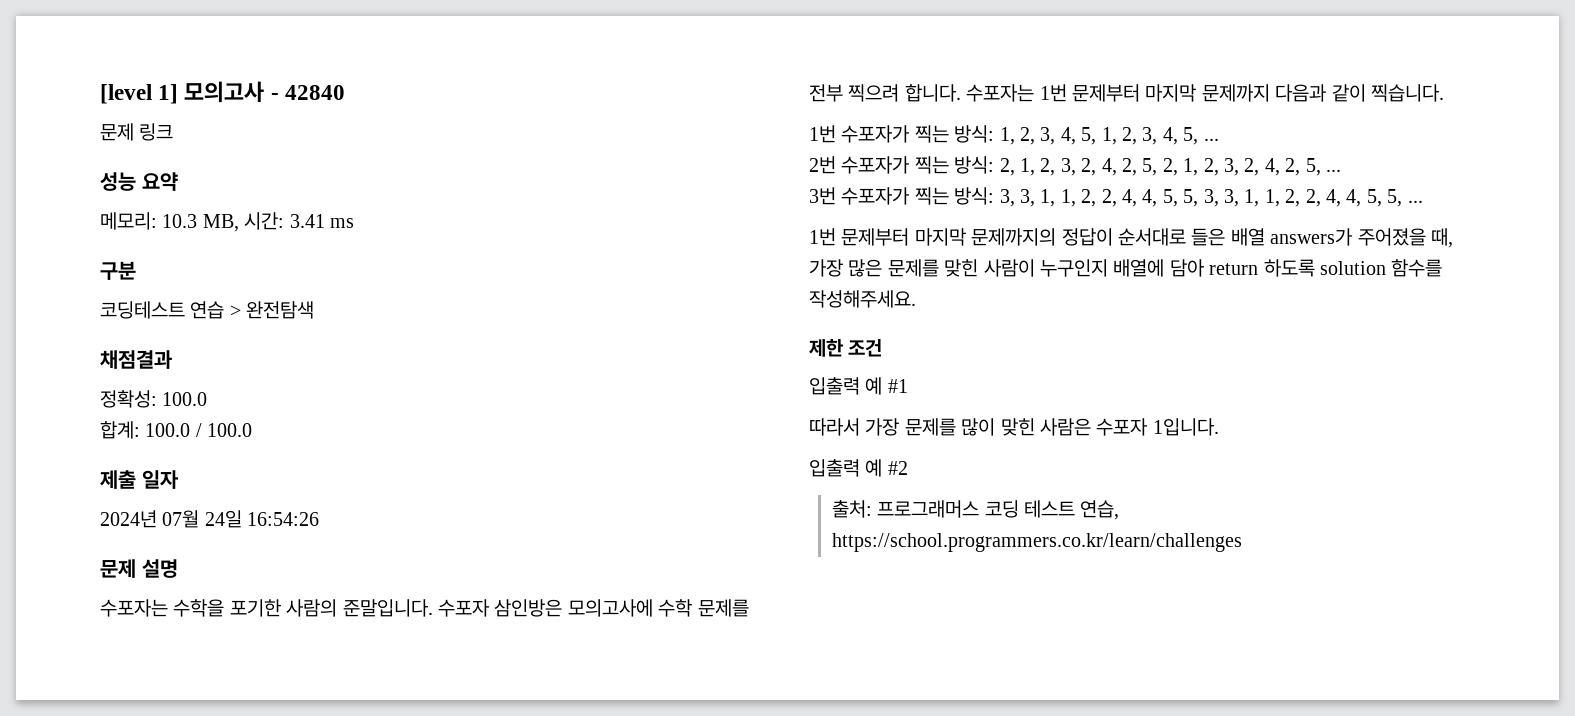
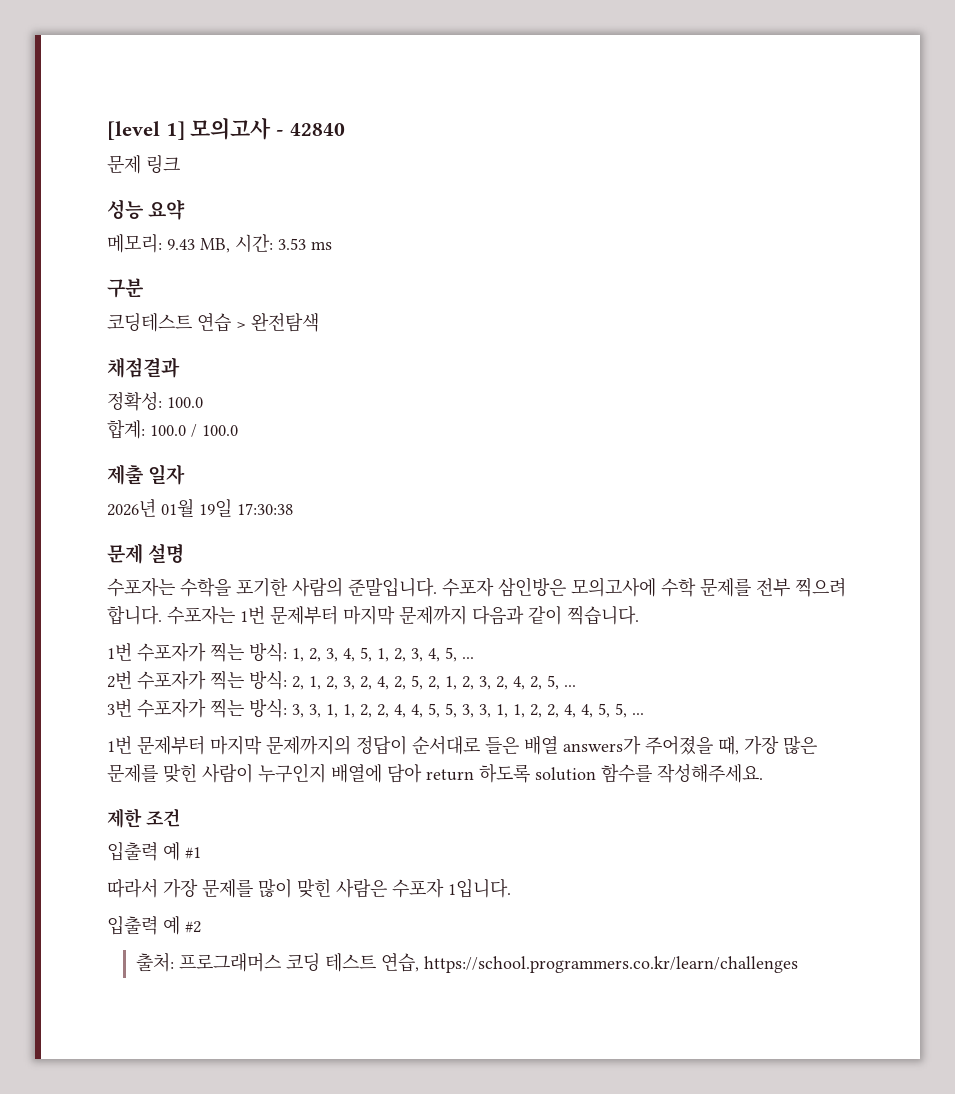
- 메모리: 10.3 MB, 시간: 3.41 ms
+ 메모리: 9.43 MB, 시간: 3.53 ms
- 2024년 07월 24일 16:54:26
+ 2026년 01월 19일 17:30:38

